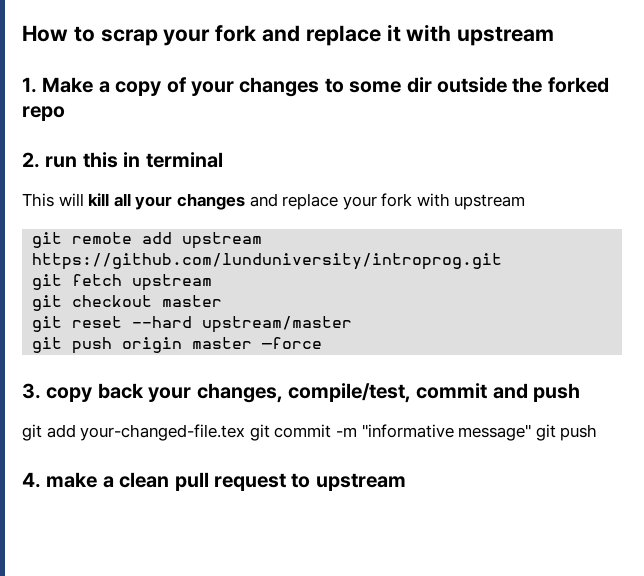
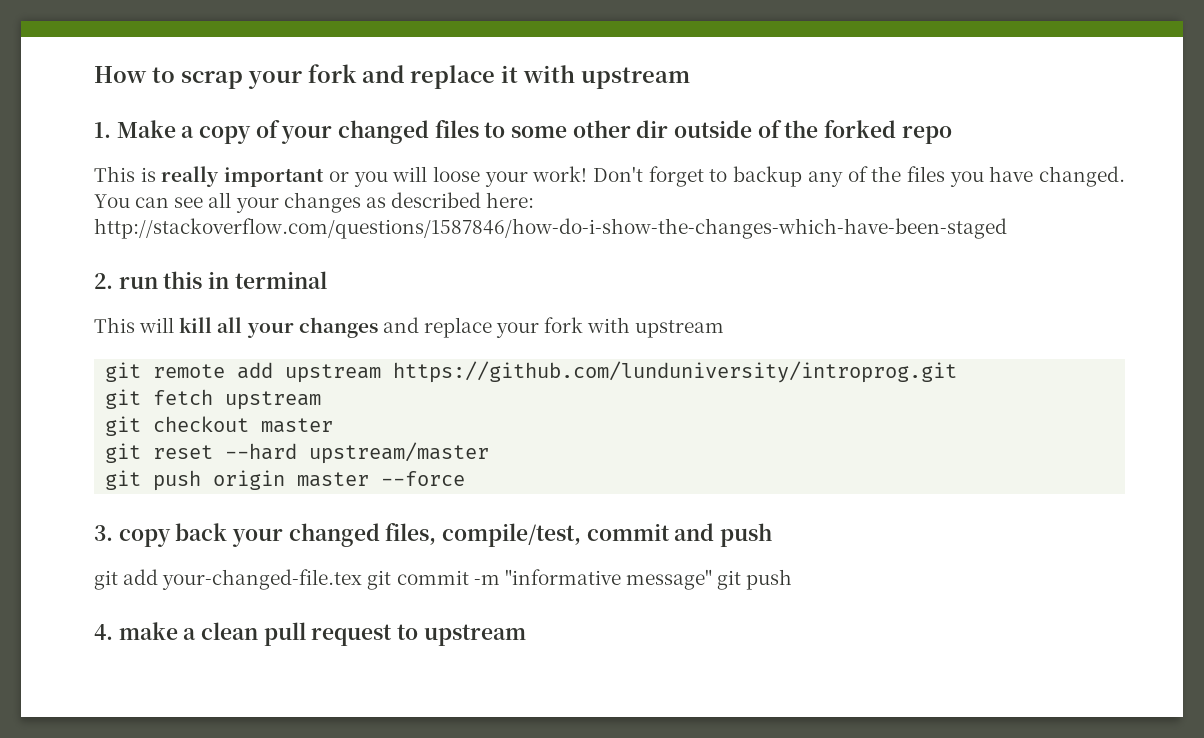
- 1. Make a copy of your changes to some dir outside the forked repo
+ 1. Make a copy of your changed files to some other dir outside of the forked repo
+ This is really important or you will loose your work! Don't forget to backup any of the files you have changed. You can see all your changes as described here: http://stackoverflow.com/questions/1587846/how-do-i-show-the-changes-which-have-been-staged
- git push origin master —force
+ git push origin master --force
- 3. copy back your changes, compile/test, commit and push
+ 3. copy back your changed files, compile/test, commit and push

